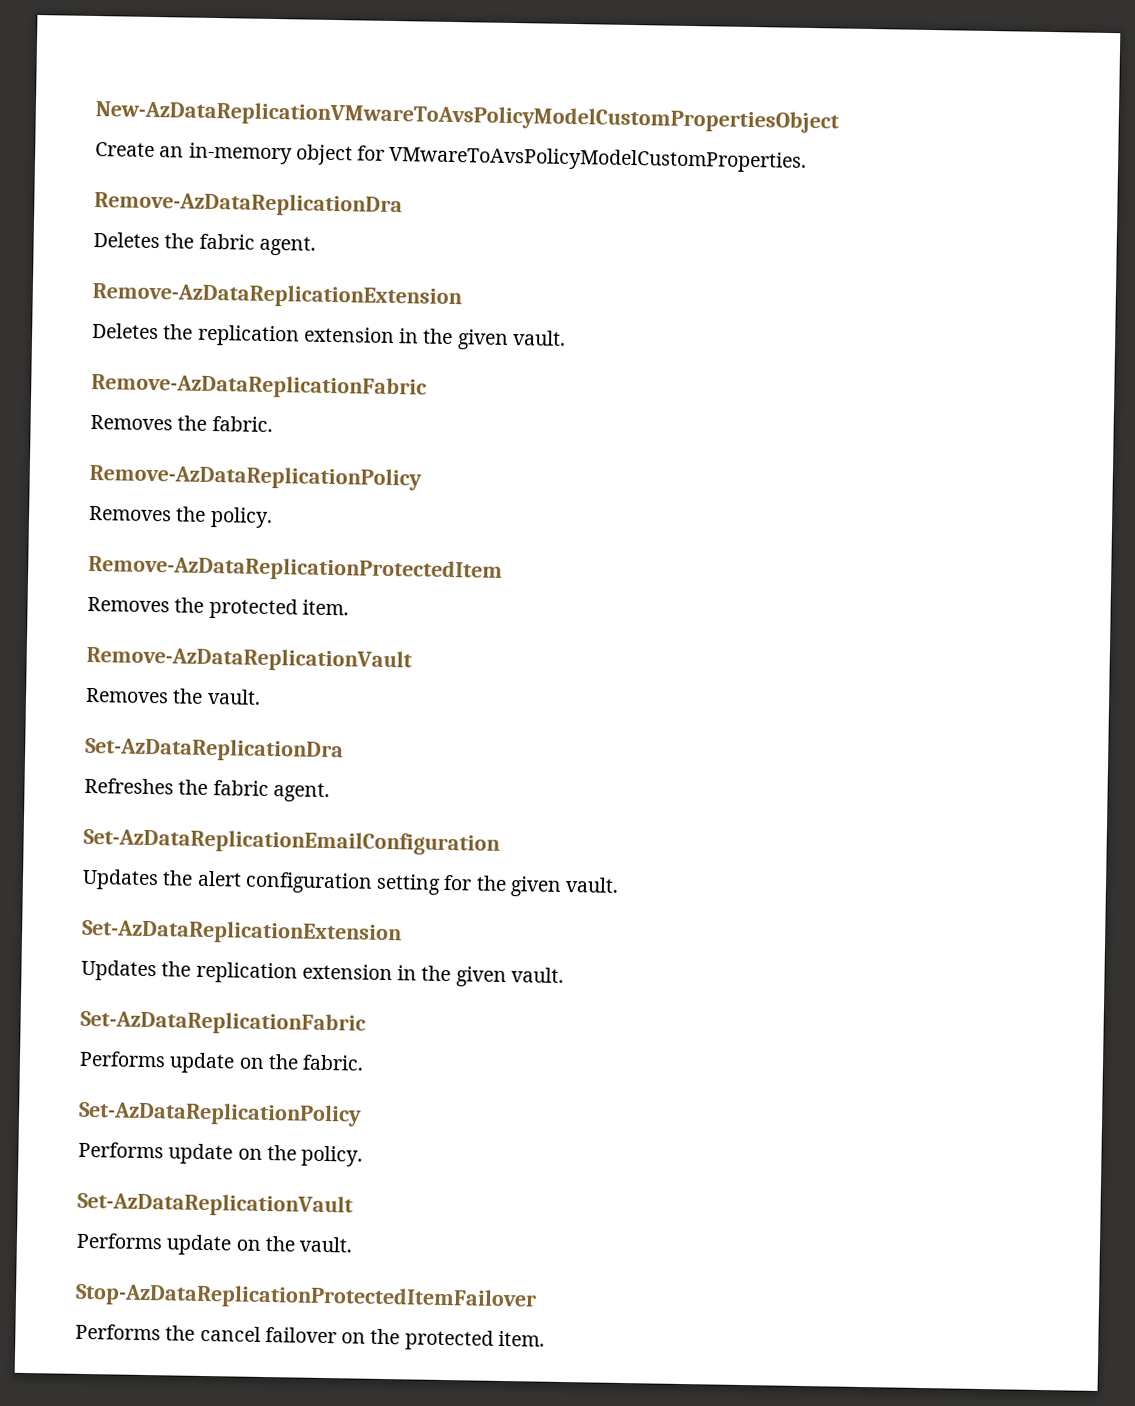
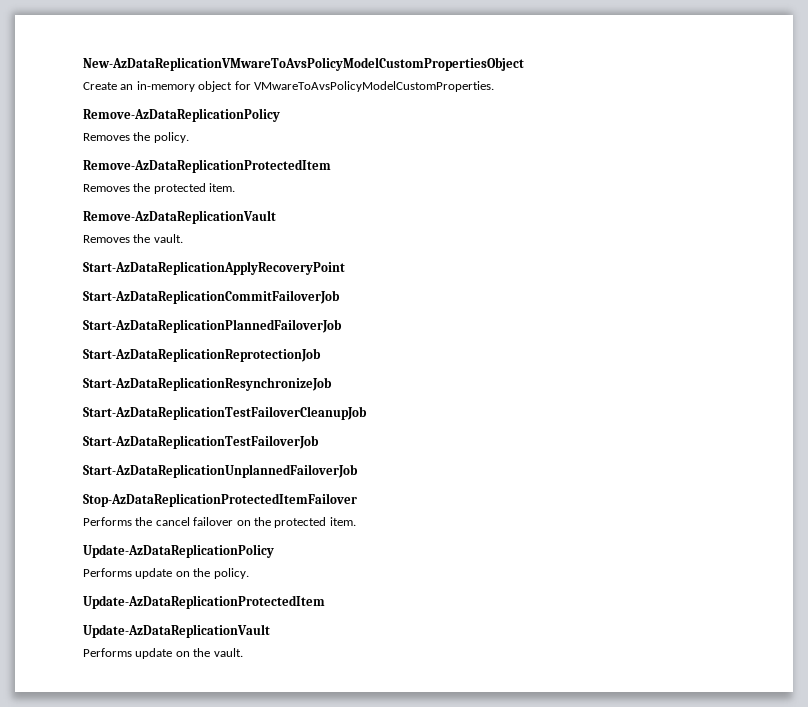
- Remove-AzDataReplicationDra
- Deletes the fabric agent.
- Remove-AzDataReplicationExtension
- Deletes the replication extension in the given vault.
- Remove-AzDataReplicationFabric
- Removes the fabric.
- Set-AzDataReplicationDra
- Refreshes the fabric agent.
- Set-AzDataReplicationEmailConfiguration
- Updates the alert configuration setting for the given vault.
- Set-AzDataReplicationExtension
- Updates the replication extension in the given vault.
- Set-AzDataReplicationFabric
- Performs update on the fabric.
- Set-AzDataReplicationPolicy
- Performs update on the policy.
- Set-AzDataReplicationVault
- Performs update on the vault.
+ Start-AzDataReplicationApplyRecoveryPoint
+ Start-AzDataReplicationCommitFailoverJob
+ Start-AzDataReplicationPlannedFailoverJob
+ Start-AzDataReplicationReprotectionJob
+ Start-AzDataReplicationResynchronizeJob
+ Start-AzDataReplicationTestFailoverCleanupJob
+ Start-AzDataReplicationTestFailoverJob
+ Start-AzDataReplicationUnplannedFailoverJob
+ Update-AzDataReplicationPolicy
+ Performs update on the policy.
+ Update-AzDataReplicationProtectedItem
+ Update-AzDataReplicationVault
+ Performs update on the vault.

